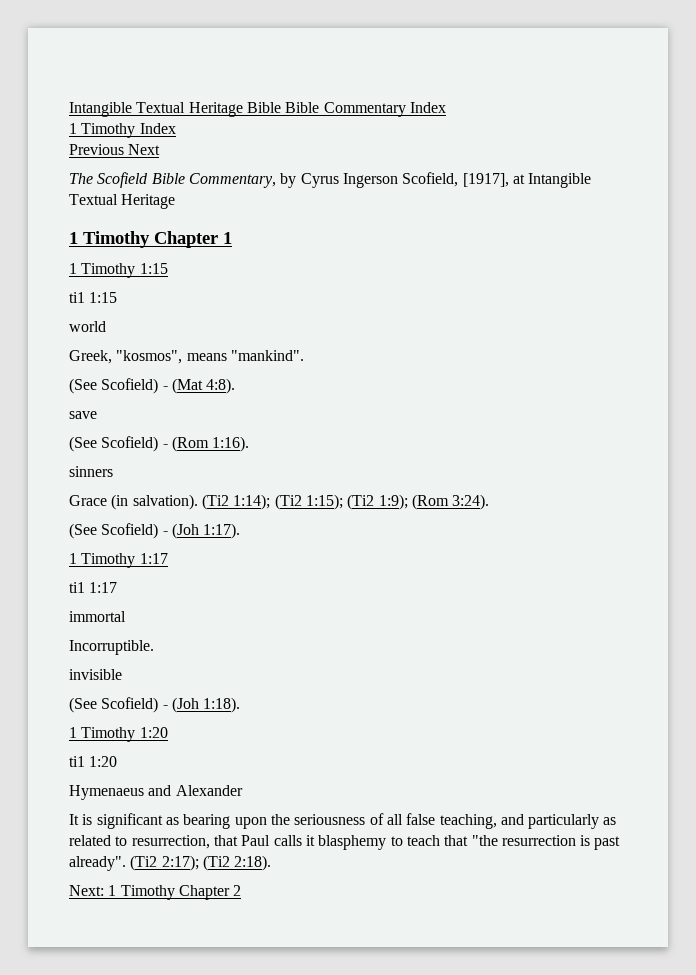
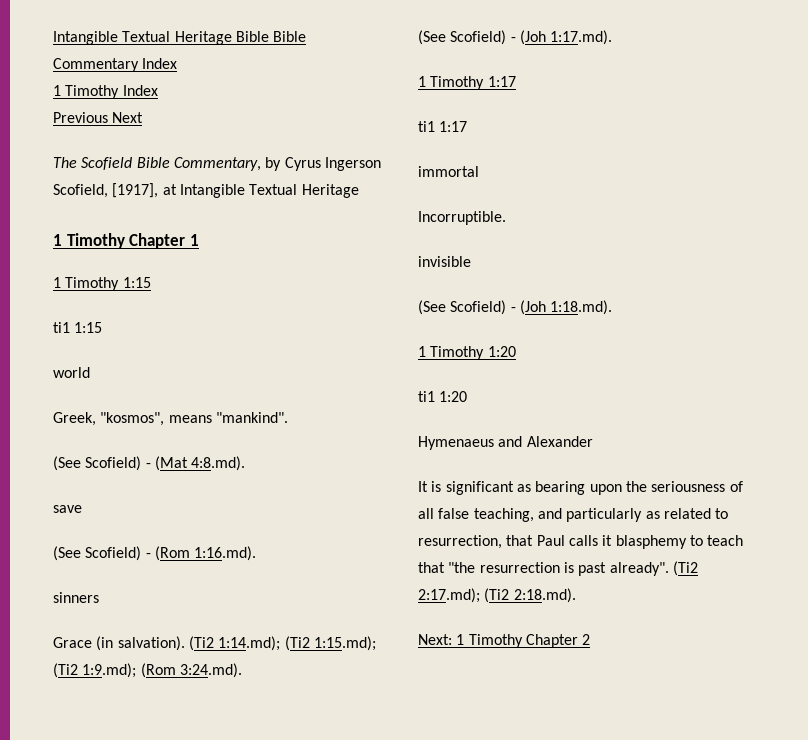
- (See Scofield) - (Mat 4:8).
+ (See Scofield) - (Mat 4:8.md).
- (See Scofield) - (Rom 1:16).
+ (See Scofield) - (Rom 1:16.md).
- (Ti2 1:14); (Ti2 1:15); (Ti2 1:9); (Rom 3:24).
- (See Scofield) - (Joh 1:17).
+ (Ti2 1:14.md); (Ti2 1:15.md); (Ti2 1:9.md); (Rom 3:24.md).
+ (See Scofield) - (Joh 1:17.md).
- (See Scofield) - (Joh 1:18).
+ (See Scofield) - (Joh 1:18.md).
- (Ti2 2:17); (Ti2 2:18).
+ (Ti2 2:17.md); (Ti2 2:18.md).

